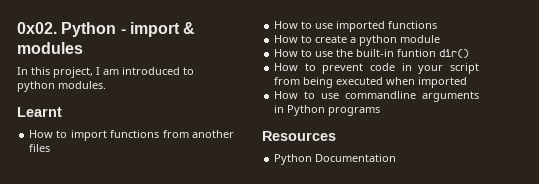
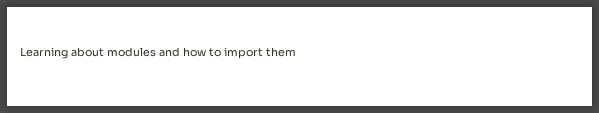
- 0x02. Python - import & modules
- In this project, I am introduced to python modules.
- Learnt
- How to import functions from another files
- How to use imported functions
- How to create a python module
- How to use the built-in funtion dir()
- How to prevent code in your script from being executed when imported
- How to use commandline arguments in Python programs
- Resources
- Python Documentation
+ Learning about modules and how to import them

